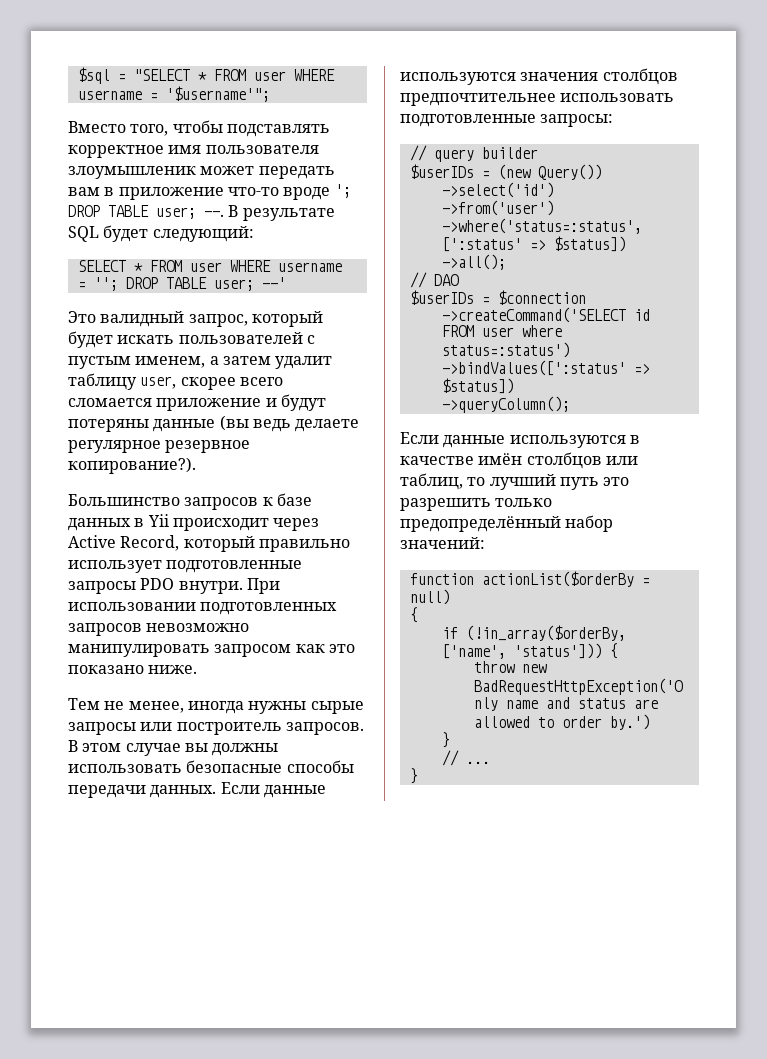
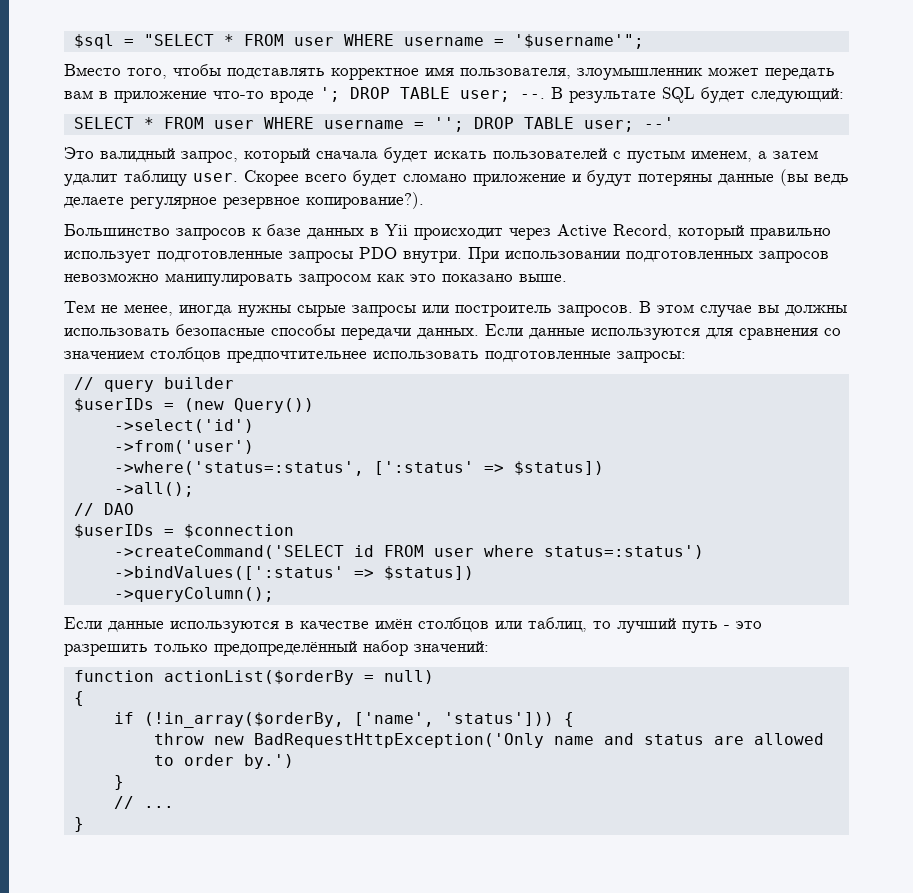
- Вместо того, чтобы подставлять корректное имя пользователя злоумышленик может передать вам в приложение что-то вроде '; DROP TABLE user; --.
+ Вместо того, чтобы подставлять корректное имя пользователя, злоумышленник может передать вам в приложение что-то вроде '; DROP TABLE user; --.
- Это валидный запрос, который будет искать пользователей с пустым именем, а затем удалит таблицу user, скорее всего сломается приложение и будут потеряны данные (вы ведь делаете регулярное резервное копирование?).
+ Это валидный запрос, который сначала будет искать пользователей с пустым именем, а затем удалит таблицу user. Скорее всего будет сломано приложение и будут потеряны данные (вы ведь делаете регулярное резервное копирование?).
- При использовании подготовленных запросов невозможно манипулировать запросом как это показано ниже.
+ При использовании подготовленных запросов невозможно манипулировать запросом как это показано выше.
- Если данные используются значения столбцов предпочтительнее использовать подготовленные запросы:
+ Если данные используются для сравнения со значением столбцов предпочтительнее использовать подготовленные запросы:
- Если данные используются в качестве имён столбцов или таблиц, то лучший путь это разрешить только предопределённый набор значений:
+ Если данные используются в качестве имён столбцов или таблиц, то лучший путь - это разрешить только предопределённый набор значений:

